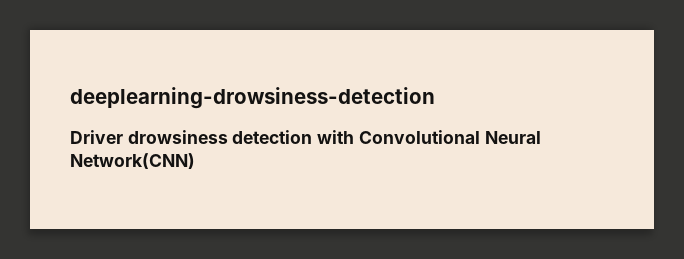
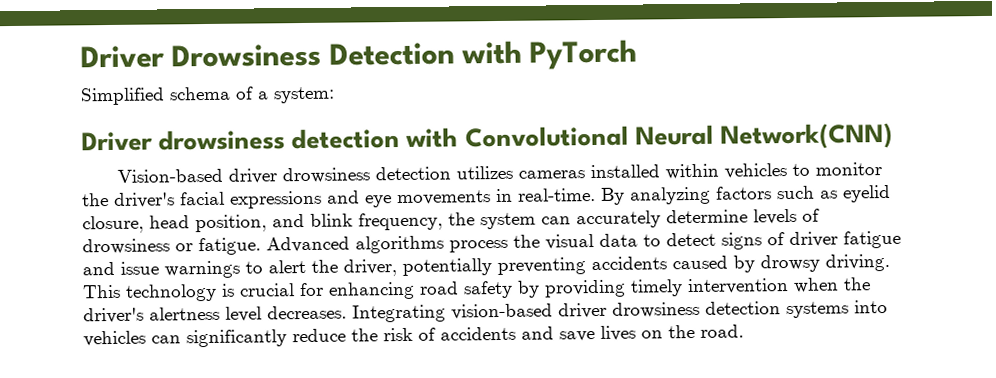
- deeplearning-drowsiness-detection
+ Driver Drowsiness Detection with PyTorch
+ Simplified schema of a system:
+ Vision-based driver drowsiness detection utilizes cameras installed within vehicles to monitor the driver's facial expressions and eye movements in real-time. By analyzing factors such as eyelid closure, head position, and blink frequency, the system can accurately determine levels of drowsiness or fatigue. Advanced algorithms process the visual data to detect signs of driver fatigue and issue warnings to alert the driver, potentially preventing accidents caused by drowsy driving. This technology is crucial for enhancing road safety by providing timely intervention when the driver's alertness level decreases. Integrating vision-based driver drowsiness detection systems into vehicles can significantly reduce the risk of accidents and save lives on the road.

